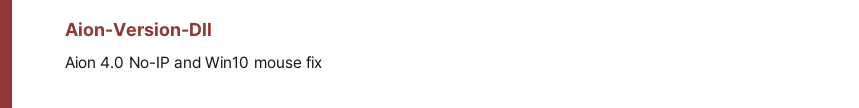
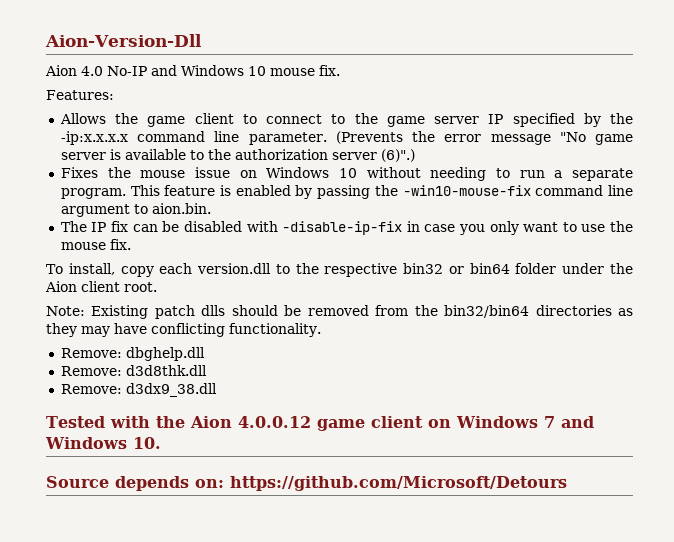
- Aion 4.0 No-IP and Win10 mouse fix
+ Aion 4.0 No-IP and Windows 10 mouse fix.
+ Features:
+ Allows the game client to connect to the game server IP specified by the -ip:x.x.x.x command line parameter. (Prevents the error message "No game server is available to the authorization server (6)".)
+ Fixes the mouse issue on Windows 10 without needing to run a separate program. This feature is enabled by passing the -win10-mouse-fix command line argument to aion.bin.
+ The IP fix can be disabled with -disable-ip-fix in case you only want to use the mouse fix.
+ To install, copy each version.dll to the respective bin32 or bin64 folder under the Aion client root.
+ Note: Existing patch dlls should be removed from the bin32/bin64 directories as they may have conflicting functionality.
+ Remove: dbghelp.dll
+ Remove: d3d8thk.dll
+ Remove: d3dx9_38.dll
+ Tested with the Aion 4.0.0.12 game client on Windows 7 and Windows 10.
+ Source depends on: https://github.com/Microsoft/Detours

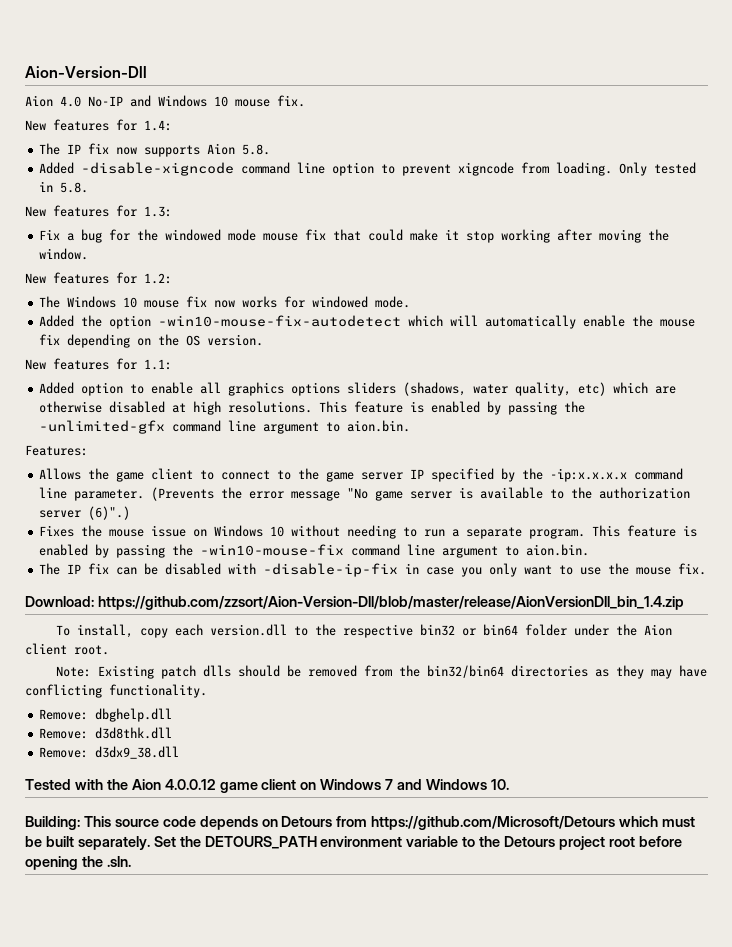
+ New features for 1.4:
+ The IP fix now supports Aion 5.8.
+ Added -disable-xigncode command line option to prevent xigncode from loading. Only tested in 5.8.
+ New features for 1.3:
+ Fix a bug for the windowed mode mouse fix that could make it stop working after moving the window.
+ New features for 1.2:
+ The Windows 10 mouse fix now works for windowed mode.
+ Added the option -win10-mouse-fix-autodetect which will automatically enable the mouse fix depending on the OS version.
+ New features for 1.1:
+ Added option to enable all graphics options sliders (shadows, water quality, etc) which are otherwise disabled at high resolutions. This feature is enabled by passing the -unlimited-gfx command line argument to aion.bin.
+ Download: https://github.com/zzsort/Aion-Version-Dll/blob/master/release/AionVersionDll_bin_1.4.zip
- Source depends on: https://github.com/Microsoft/Detours
+ Building: This source code depends on Detours from https://github.com/Microsoft/Detours which must be built separately. Set the DETOURS_PATH environment variable to the Detours project root before opening the .sln.

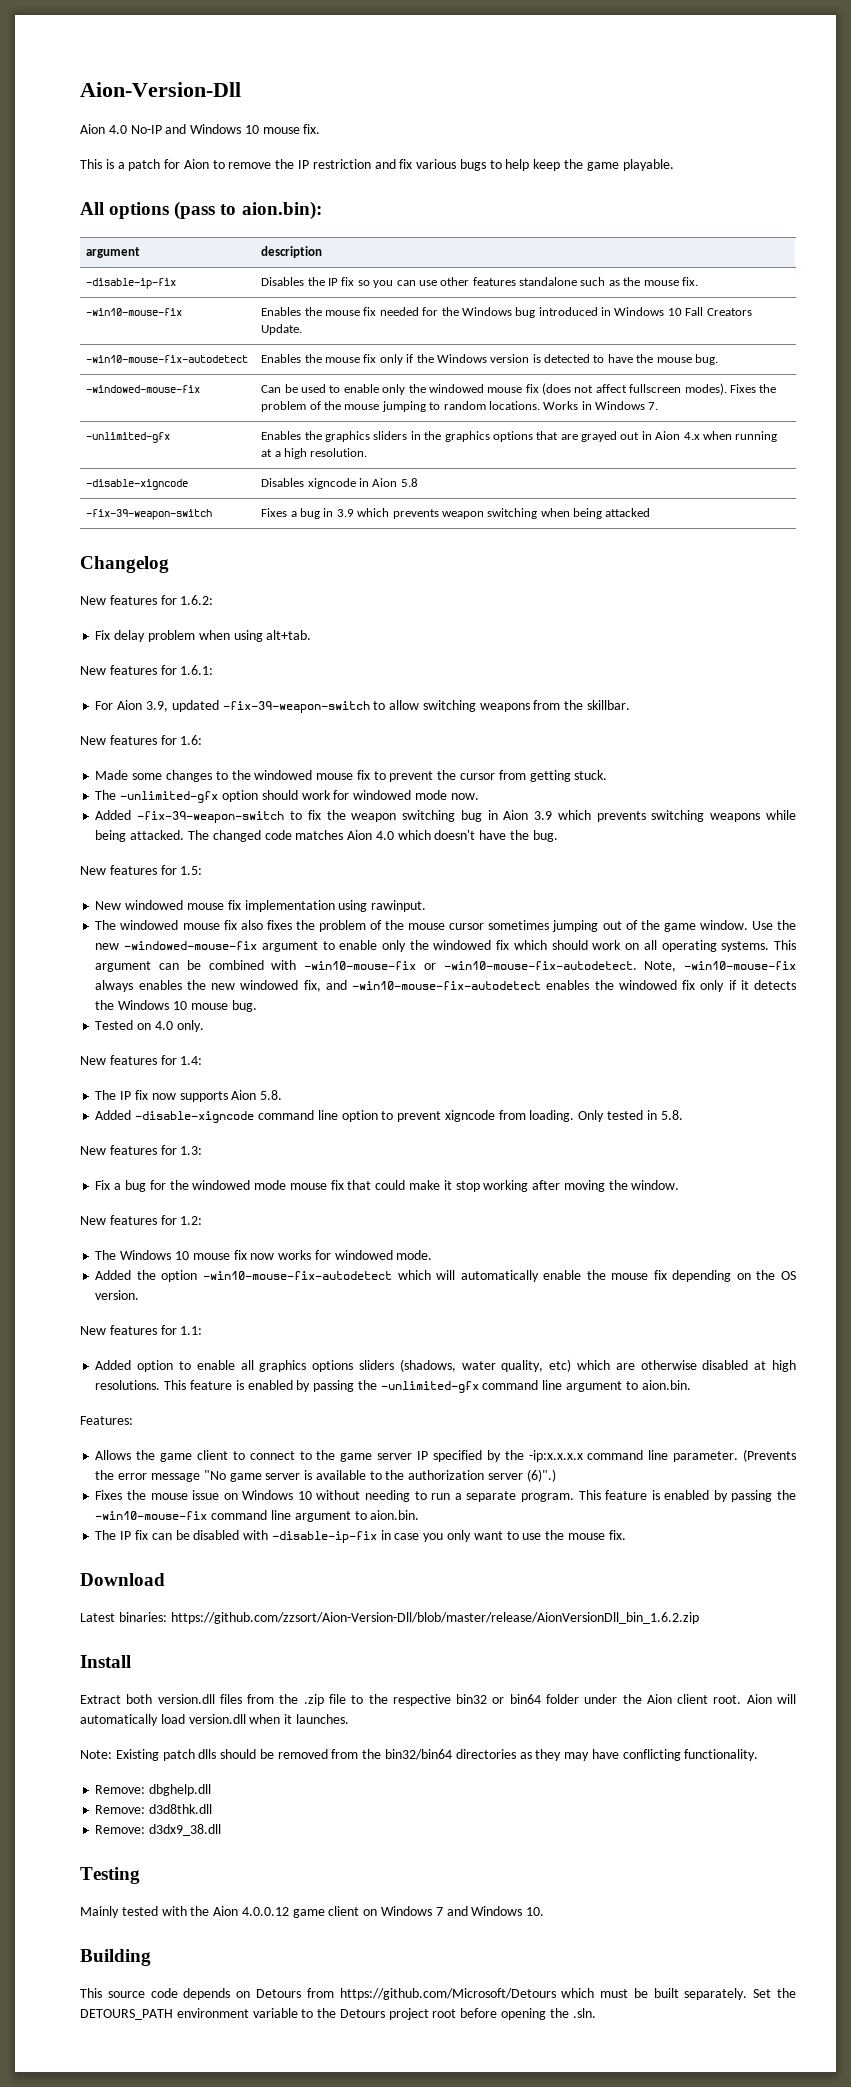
+ This is a patch for Aion to remove the IP restriction and fix various bugs to help keep the game playable.
+ All options (pass to aion.bin):
+ argument | description
+ -disable-ip-fix | Disables the IP fix so you can use other features standalone such as the mouse fix.
+ -win10-mouse-fix | Enables the mouse fix needed for the Windows bug introduced in Windows 10 Fall Creators Update.
+ -win10-mouse-fix-autodetect | Enables the mouse fix only if the Windows version is detected to have the mouse bug.
+ -windowed-mouse-fix | Can be used to enable only the windowed mouse fix (does not affect fullscreen modes). Fixes the problem of the mouse jumping to random locations. Works in Windows 7.
+ -unlimited-gfx | Enables the graphics sliders in the graphics options that are grayed out in Aion 4.x when running at a high resolution.
+ -disable-xigncode | Disables xigncode in Aion 5.8
+ -fix-39-weapon-switch | Fixes a bug in 3.9 which prevents weapon switching when being attacked
+ Changelog
+ New features for 1.6.2:
+ Fix delay problem when using alt+tab.
+ New features for 1.6.1:
+ For Aion 3.9, updated -fix-39-weapon-switch to allow switching weapons from the skillbar.
+ New features for 1.6:
+ Made some changes to the windowed mouse fix to prevent the cursor from getting stuck.
+ The -unlimited-gfx option should work for windowed mode now.
+ Added -fix-39-weapon-switch to fix the weapon switching bug in Aion 3.9 which prevents switching weapons while being attacked. The changed code matches Aion 4.0 which doesn't have the bug.
+ New features for 1.5:
+ New windowed mouse fix implementation using rawinput.
+ The windowed mouse fix also fixes the problem of the mouse cursor sometimes jumping out of the game window. Use the new -windowed-mouse-fix argument to enable only the windowed fix which should work on all operating systems. This argument can be combined with -win10-mouse-fix or -win10-mouse-fix-autodetect. Note, -win10-mouse-fix always enables the new windowed fix, and -win10-mouse-fix-autodetect enables the windowed fix only if it detects the Windows 10 mouse bug.
+ Tested on 4.0 only.
- Download: https://github.com/zzsort/Aion-Version-Dll/blob/master/release/AionVersionDll_bin_1.4.zip
- To install, copy each version.dll to the respective bin32 or bin64 folder under the Aion client root.
+ Download
+ Latest binaries: https://github.com/zzsort/Aion-Version-Dll/blob/master/release/AionVersionDll_bin_1.6.2.zip
+ Install
+ Extract both version.dll files from the .zip file to the respective bin32 or bin64 folder under the Aion client root. Aion will automatically load version.dll when it launches.
- Tested with the Aion 4.0.0.12 game client on Windows 7 and Windows 10.
+ Testing
+ Mainly tested with the Aion 4.0.0.12 game client on Windows 7 and Windows 10.
- Building: This source code depends on Detours from https://github.com/Microsoft/Detours which must be built separately.
+ Building
+ This source code depends on Detours from https://github.com/Microsoft/Detours which must be built separately.

